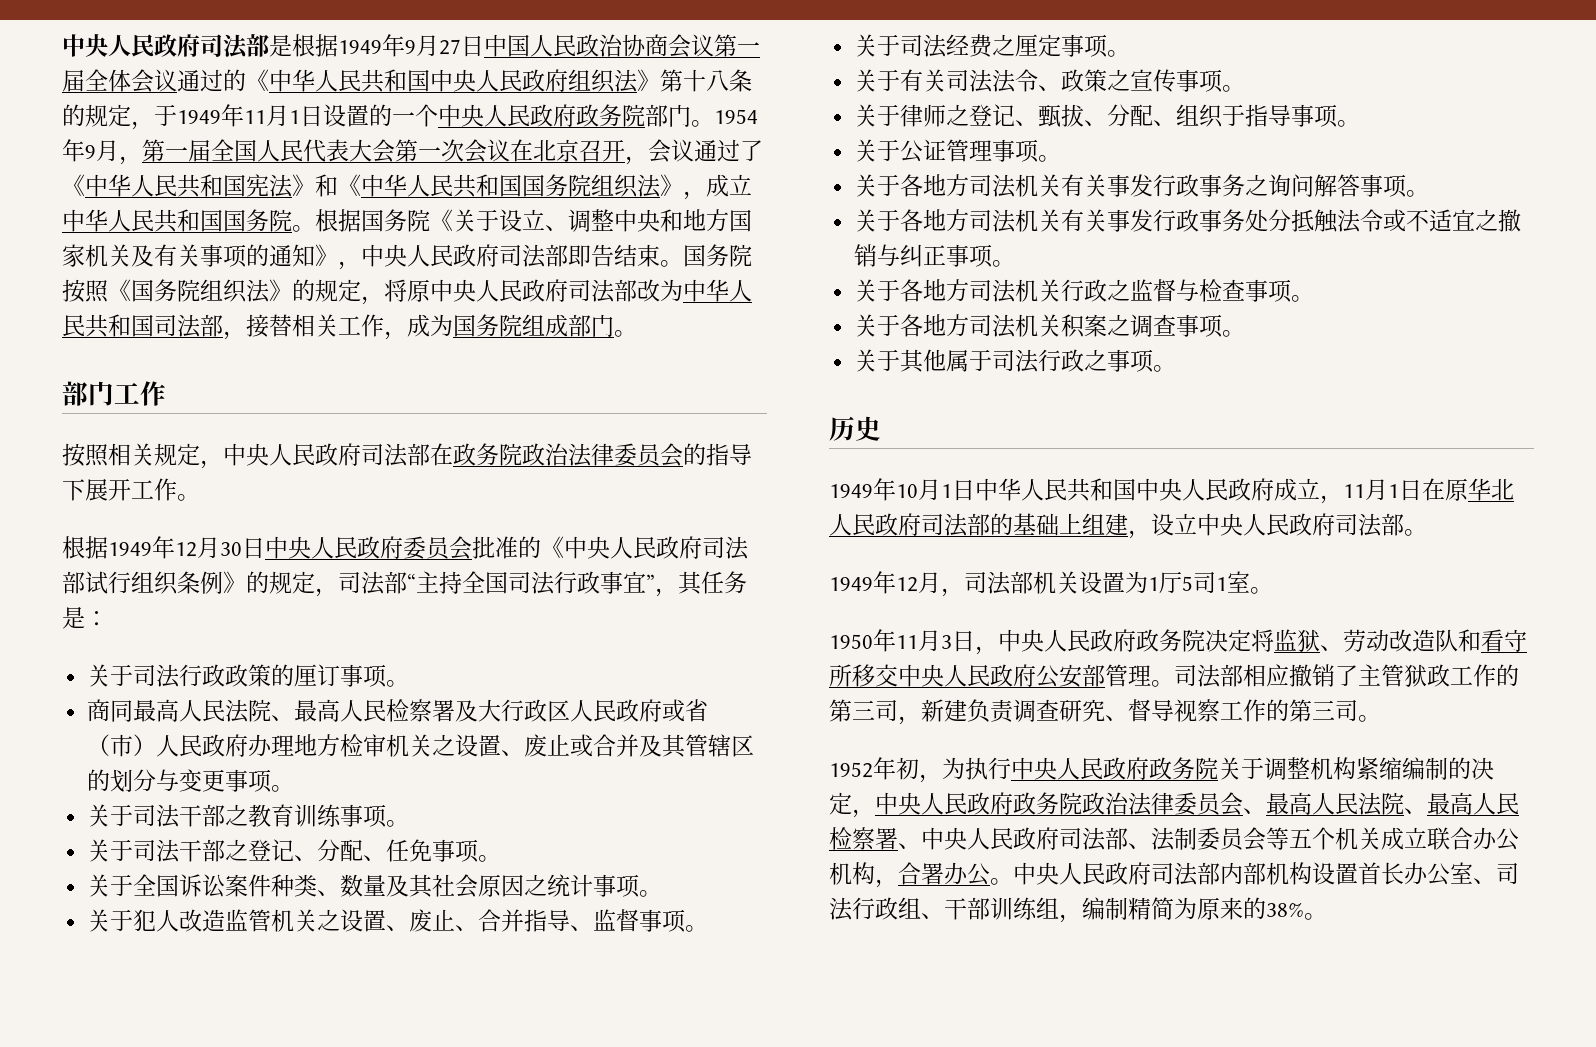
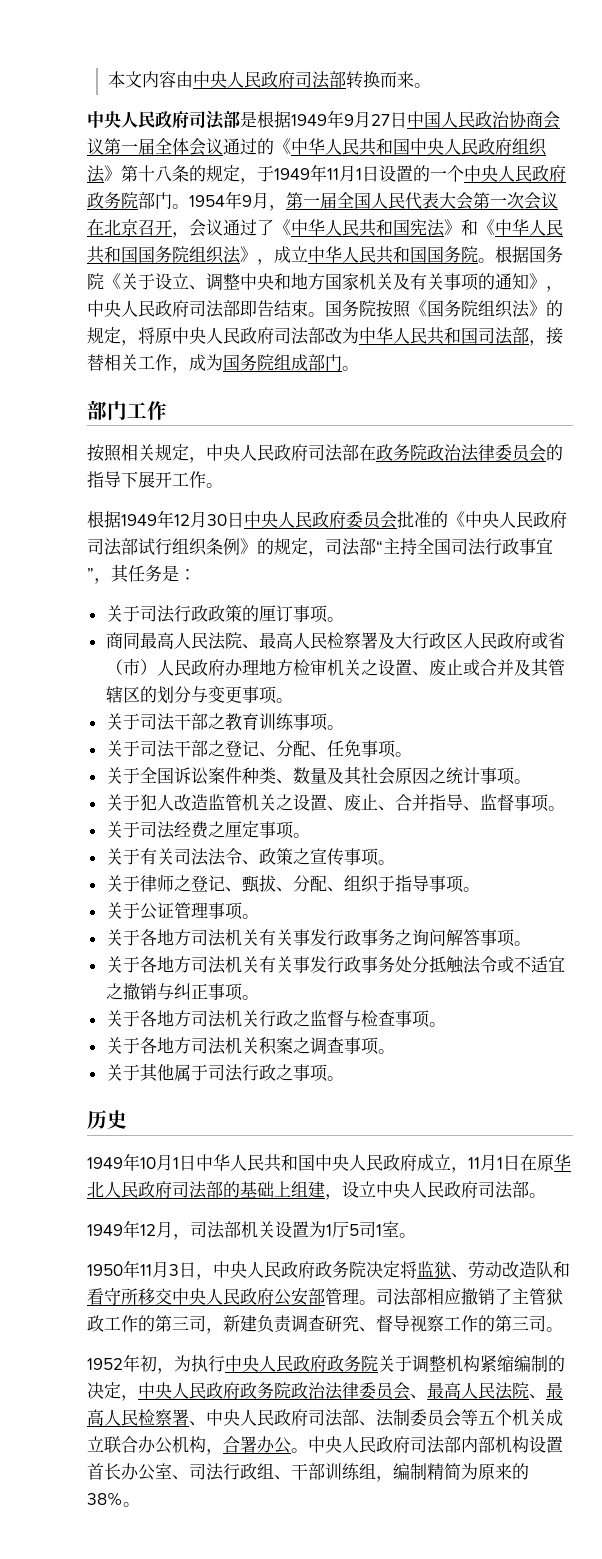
+ 本文内容由中央人民政府司法部转换而来。

